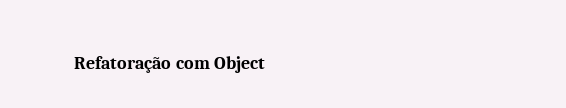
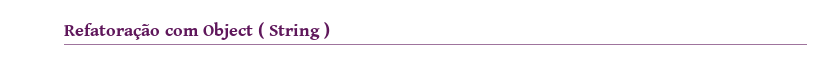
- Refatoração com Object
+ Refatoração com Object ( String )

